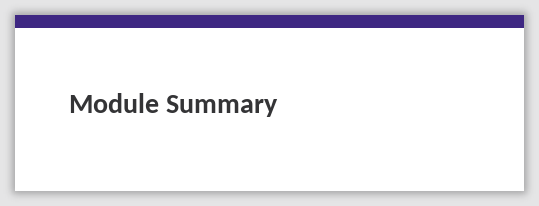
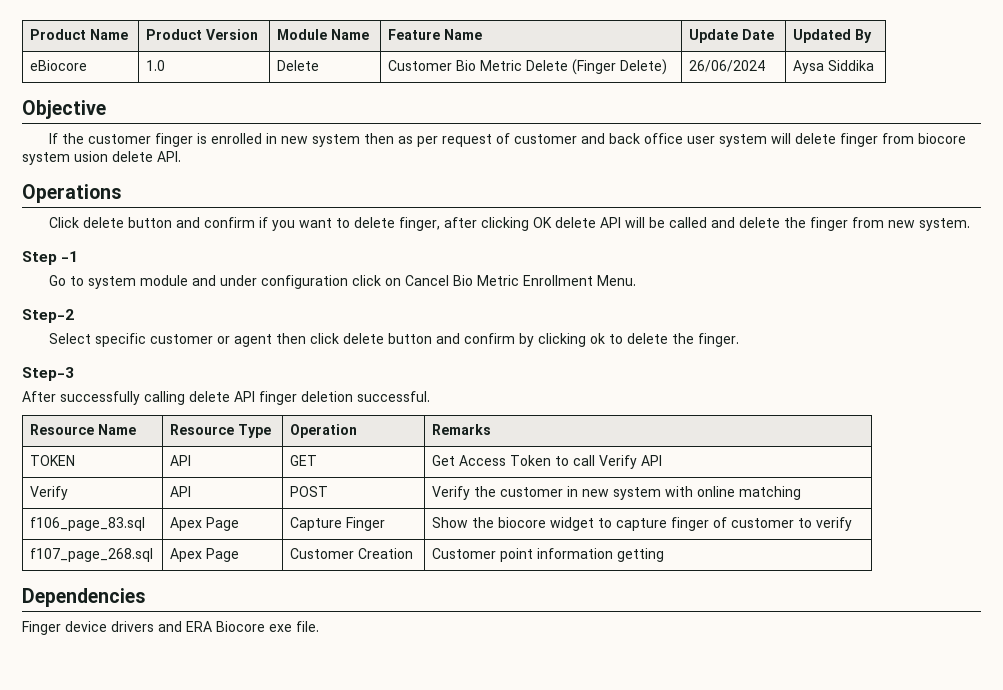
- Module Summary
+ Product Name | Product Version | Module Name | Feature Name | Update Date | Updated By
+ eBiocore | 1.0 | Delete | Customer Bio Metric Delete (Finger Delete) | 26/06/2024 | Aysa Siddika
+ Objective
+ If the customer finger is enrolled in new system then as per request of customer and back office user system will delete finger from biocore system usion delete API.
+ Operations
+ Click delete button and confirm if you want to delete finger, after clicking OK delete API will be called and delete the finger from new system.
+ Step -1
+ Go to system module and under configuration click on Cancel Bio Metric Enrollment Menu.
+ Step-2
+ Select specific customer or agent then click delete button and confirm by clicking ok to delete the finger.
+ Step-3
+ After successfully calling delete API finger deletion successful.
+ Resource Name | Resource Type | Operation | Remarks
+ TOKEN | API | GET | Get Access Token to call Verify API
+ Verify | API | POST | Verify the customer in new system with online matching
+ f106_page_83.sql | Apex Page | Capture Finger | Show the biocore widget to capture finger of customer to verify
+ f107_page_268.sql | Apex Page | Customer Creation | Customer point information getting
+ Dependencies
+ Finger device drivers and ERA Biocore exe file.

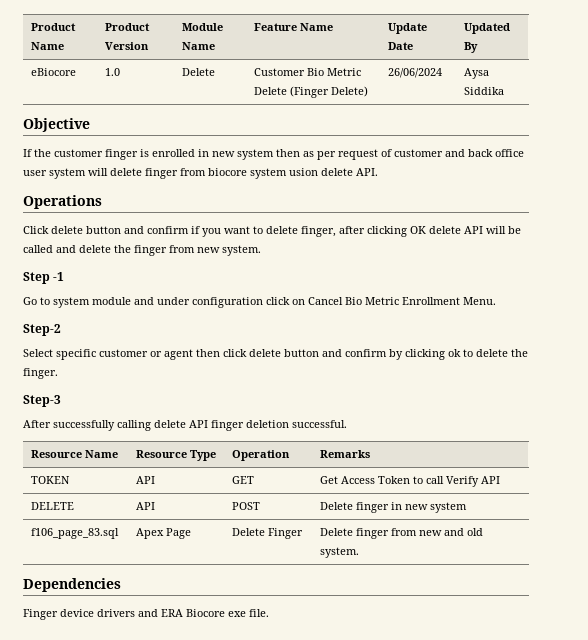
- Verify | API | POST | Verify the customer in new system with online matching
+ DELETE | API | POST | Delete finger in new system
- f106_page_83.sql | Apex Page | Capture Finger | Show the biocore widget to capture finger of customer to verify
- f107_page_268.sql | Apex Page | Customer Creation | Customer point information getting
+ f106_page_83.sql | Apex Page | Delete Finger | Delete finger from new and old system.

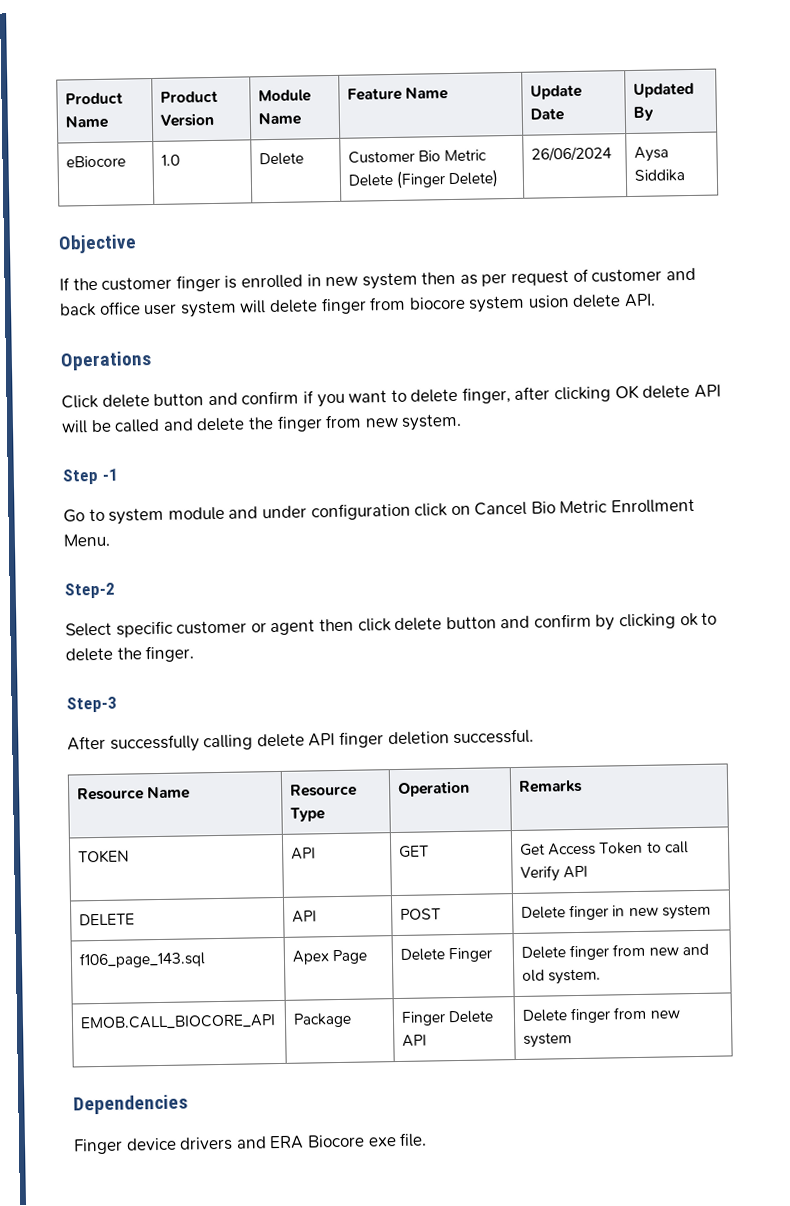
- f106_page_83.sql | Apex Page | Delete Finger | Delete finger from new and old system.
+ f106_page_143.sql | Apex Page | Delete Finger | Delete finger from new and old system.
+ EMOB.CALL_BIOCORE_API | Package | Finger Delete API | Delete finger from new system

